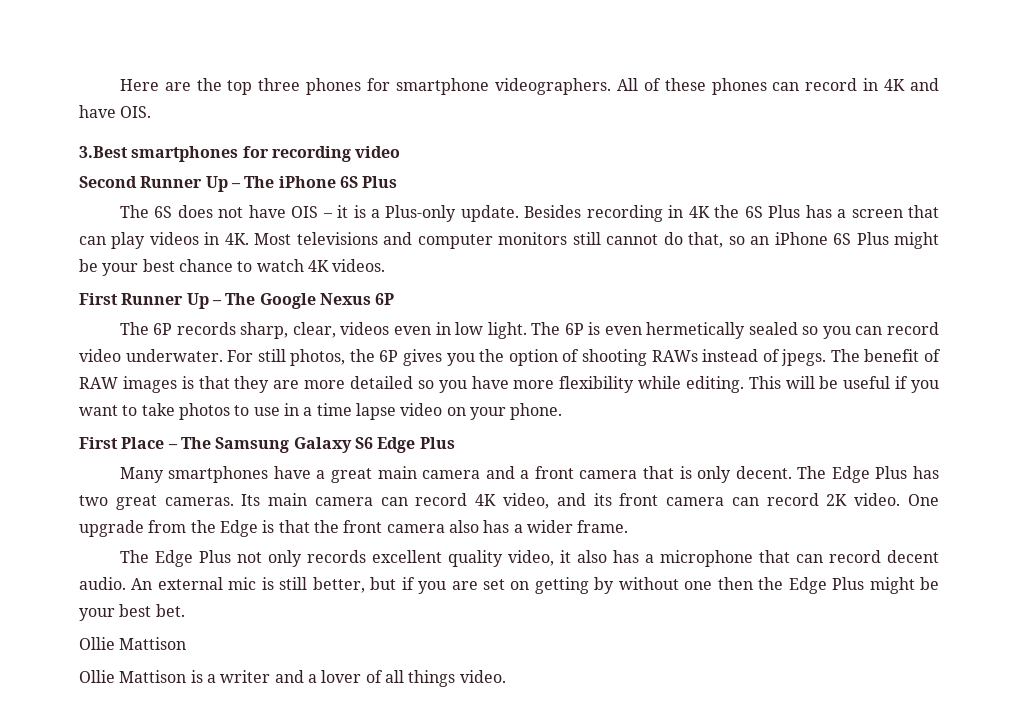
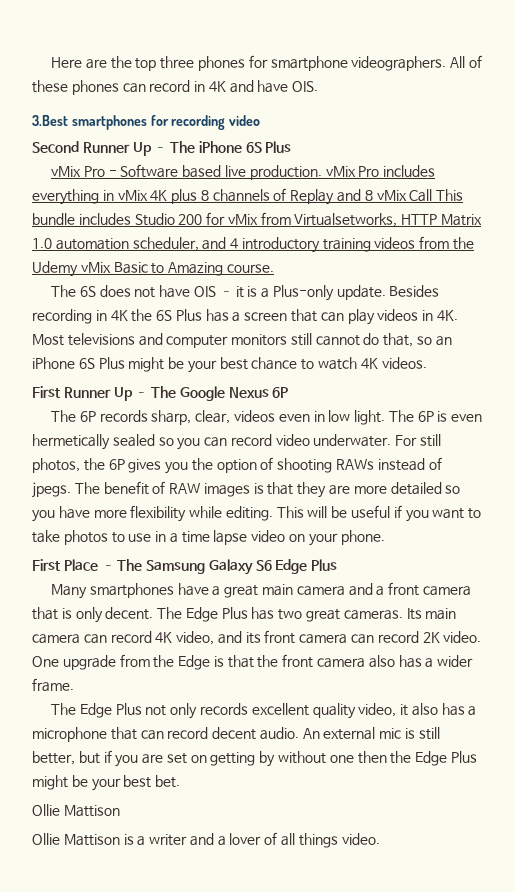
+ vMix Pro - Software based live production. vMix Pro includes everything in vMix 4K plus 8 channels of Replay and 8 vMix Call This bundle includes Studio 200 for vMix from Virtualsetworks, HTTP Matrix 1.0 automation scheduler, and 4 introductory training videos from the Udemy vMix Basic to Amazing course.

